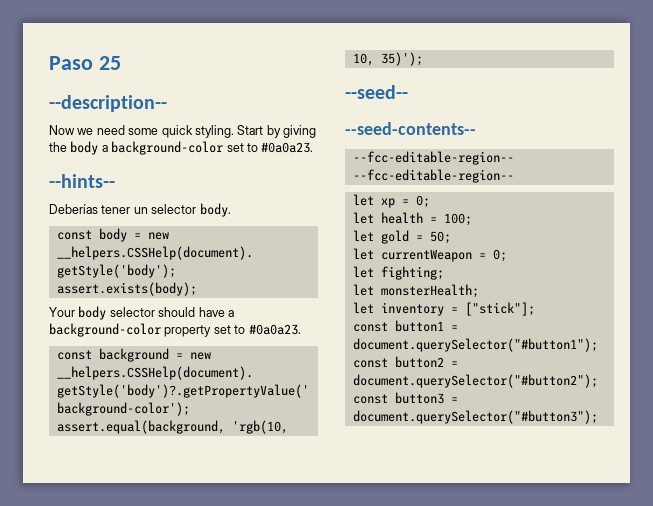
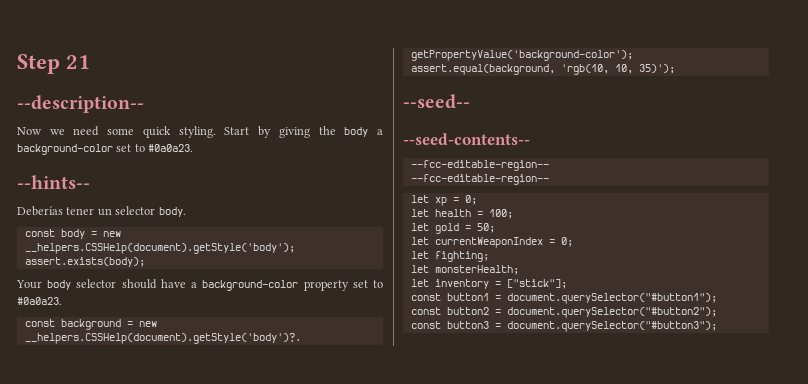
- Paso 25
+ Step 21
- let currentWeapon = 0;
+ let currentWeaponIndex = 0;

